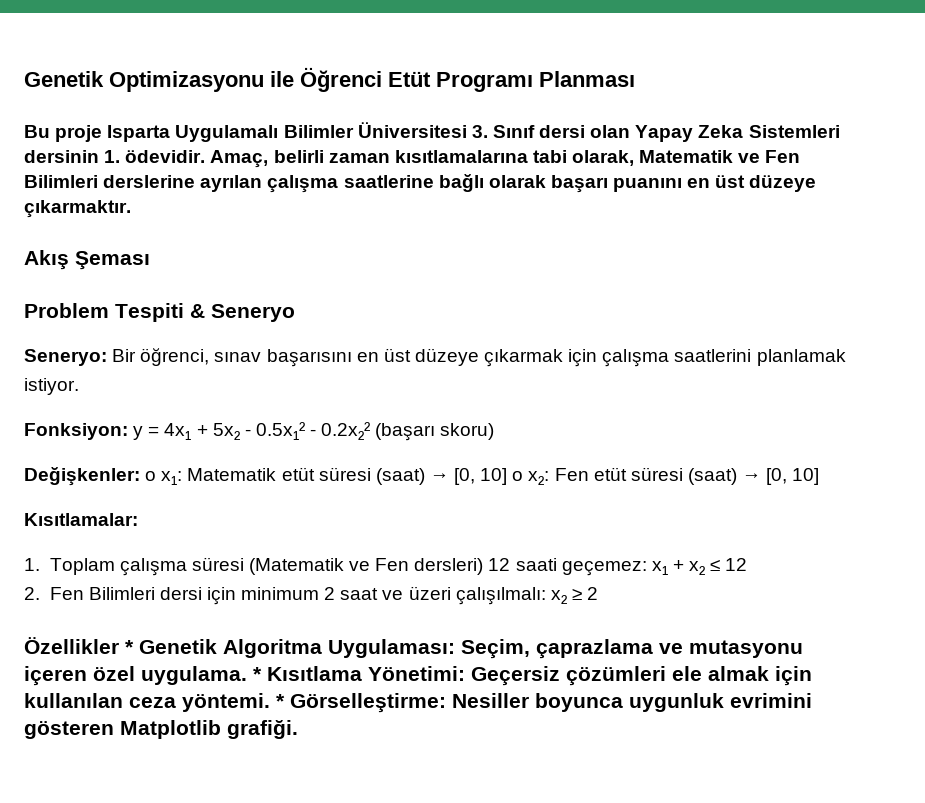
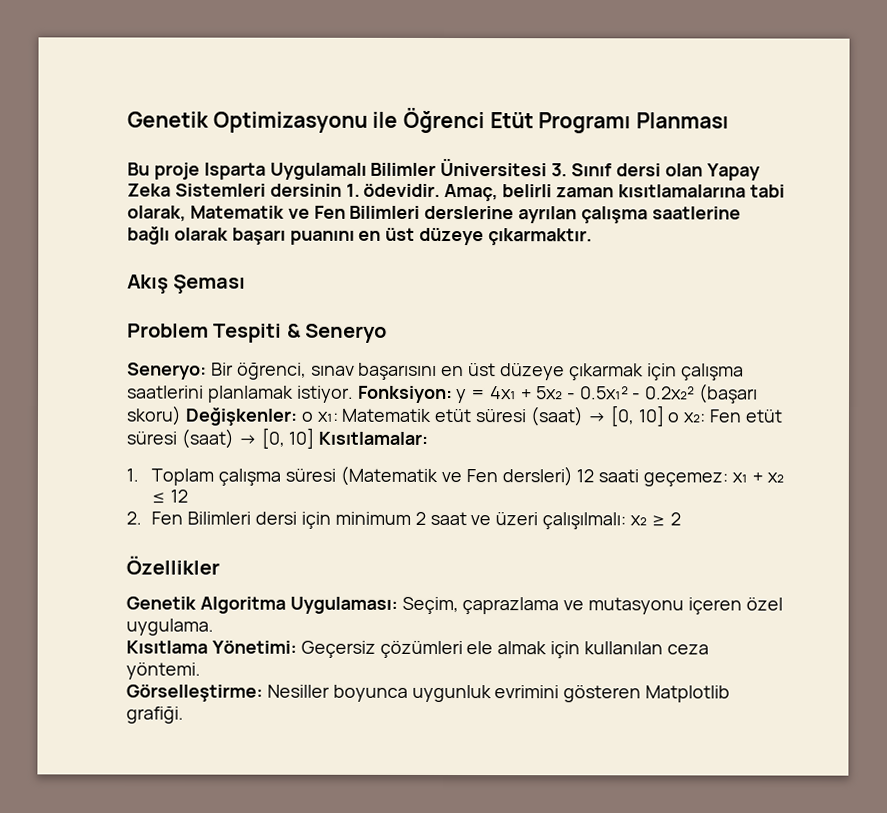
- Seneryo: Bir öğrenci, sınav başarısını en üst düzeye çıkarmak için çalışma saatlerini planlamak istiyor.
- Fonksiyon: y = 4x₁ + 5x₂ - 0.5x₁² - 0.2x₂² (başarı skoru)
- Değişkenler: o x₁: Matematik etüt süresi (saat) → [0, 10] o x₂: Fen etüt süresi (saat) → [0, 10]
- Kısıtlamalar:
+ Seneryo: Bir öğrenci, sınav başarısını en üst düzeye çıkarmak için çalışma saatlerini planlamak istiyor. Fonksiyon: y = 4x₁ + 5x₂ - 0.5x₁² - 0.2x₂² (başarı skoru) Değişkenler: o x₁: Matematik etüt süresi (saat) → [0, 10] o x₂: Fen etüt süresi (saat) → [0, 10] Kısıtlamalar:
- Özellikler * Genetik Algoritma Uygulaması: Seçim, çaprazlama ve mutasyonu içeren özel uygulama. * Kısıtlama Yönetimi: Geçersiz çözümleri ele almak için kullanılan ceza yöntemi. * Görselleştirme: Nesiller boyunca uygunluk evrimini gösteren Matplotlib grafiği.
+ Özellikler
+ Genetik Algoritma Uygulaması: Seçim, çaprazlama ve mutasyonu içeren özel uygulama.
+ Kısıtlama Yönetimi: Geçersiz çözümleri ele almak için kullanılan ceza yöntemi.
+ Görselleştirme: Nesiller boyunca uygunluk evrimini gösteren Matplotlib grafiği.

